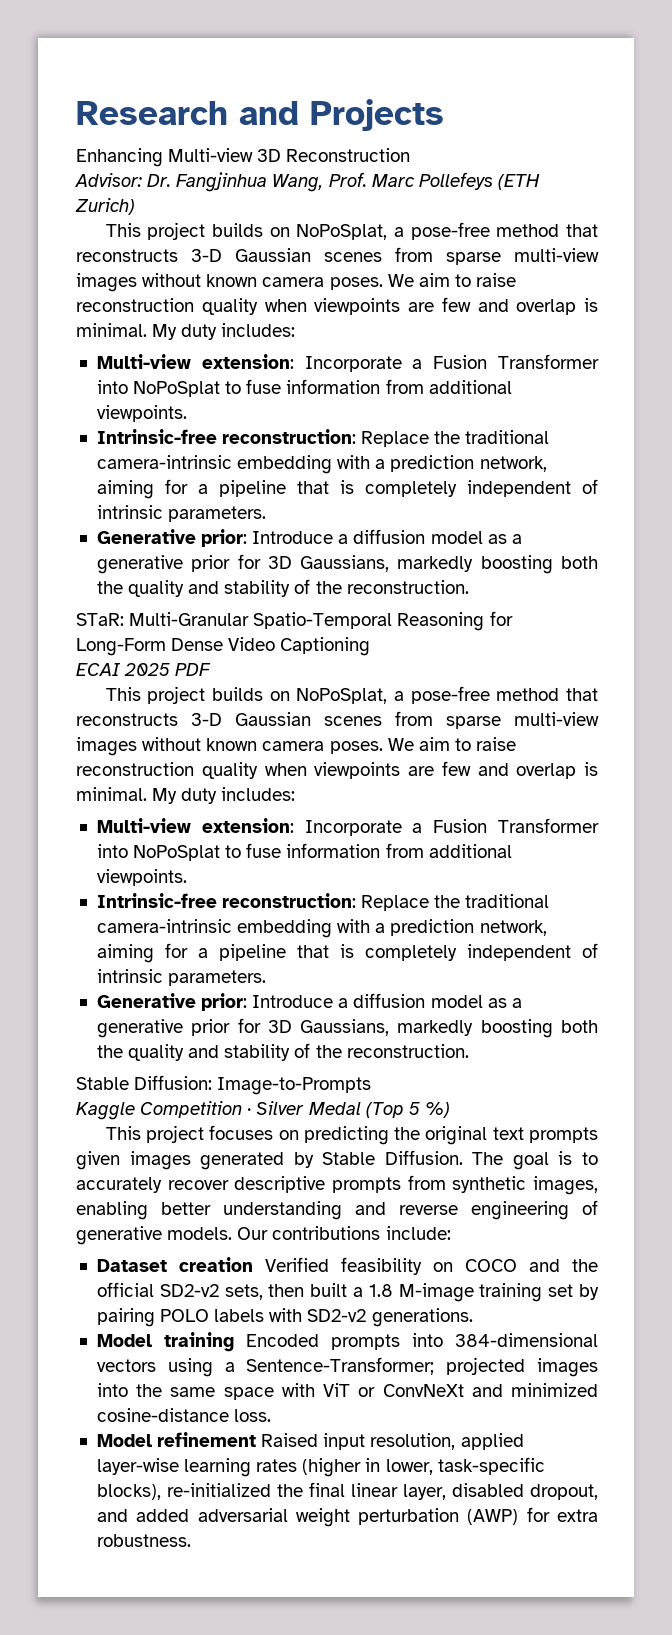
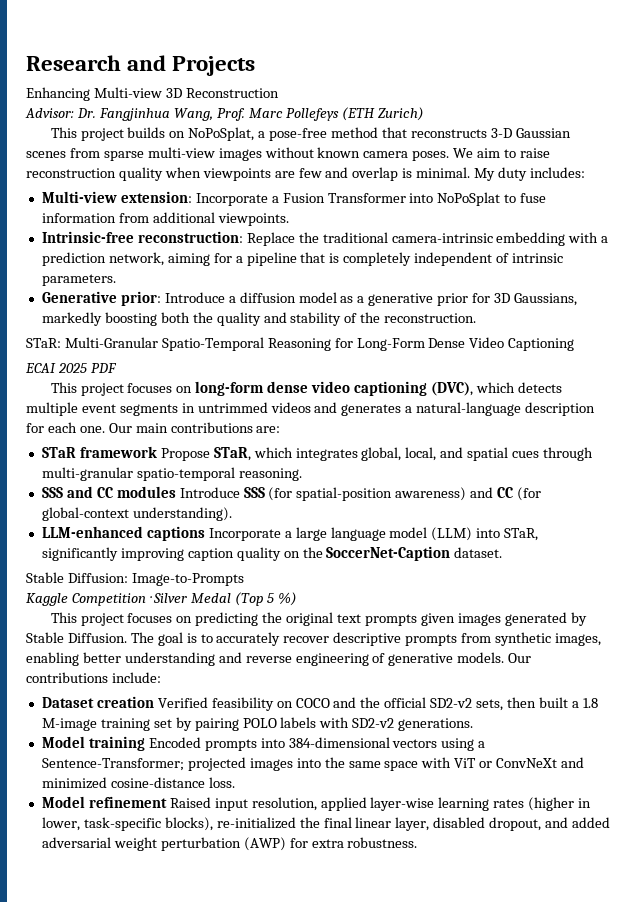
  ECAI 2025 PDF
- This project builds on NoPoSplat, a pose-free method that reconstructs 3-D Gaussian scenes from sparse multi-view images without known camera poses. We aim to raise reconstruction quality when viewpoints are few and overlap is minimal. My duty includes:
- Multi-view extension: Incorporate a Fusion Transformer into NoPoSplat to fuse information from additional viewpoints.
- Intrinsic-free reconstruction: Replace the traditional camera-intrinsic embedding with a prediction network, aiming for a pipeline that is completely independent of intrinsic parameters.
- Generative prior: Introduce a diffusion model as a generative prior for 3D Gaussians, markedly boosting both the quality and stability of the reconstruction.
+ This project focuses on long-form dense video captioning (DVC), which detects multiple event segments in untrimmed videos and generates a natural-language description for each one. Our main contributions are:
+ STaR framework Propose STaR, which integrates global, local, and spatial cues through multi-granular spatio-temporal reasoning.
+ SSS and CC modules Introduce SSS (for spatial-position awareness) and CC (for global-context understanding).
+ LLM-enhanced captions Incorporate a large language model (LLM) into STaR, significantly improving caption quality on the SoccerNet-Caption dataset.

